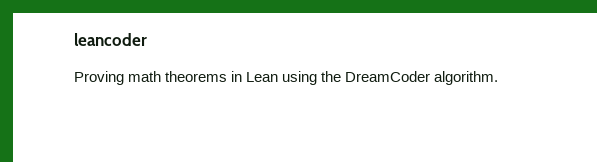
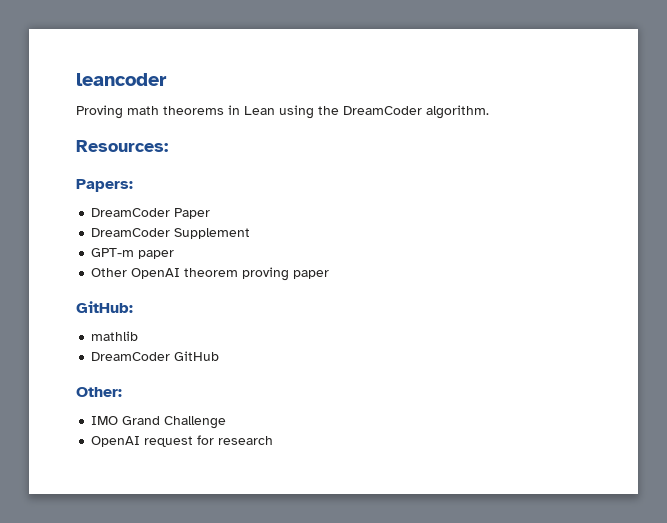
+ Resources:
+ Papers:
+ DreamCoder Paper
+ DreamCoder Supplement
+ GPT-m paper
+ Other OpenAI theorem proving paper
+ GitHub:
+ mathlib
+ DreamCoder GitHub
+ Other:
+ IMO Grand Challenge
+ OpenAI request for research

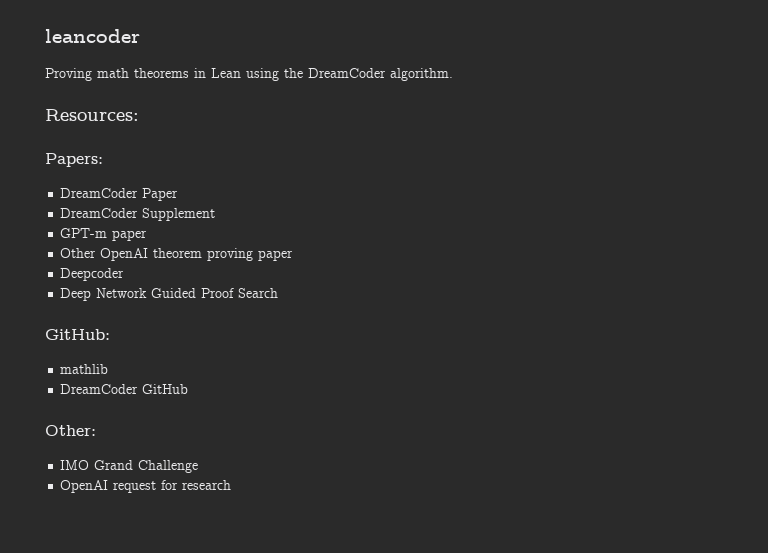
+ Deepcoder
+ Deep Network Guided Proof Search

